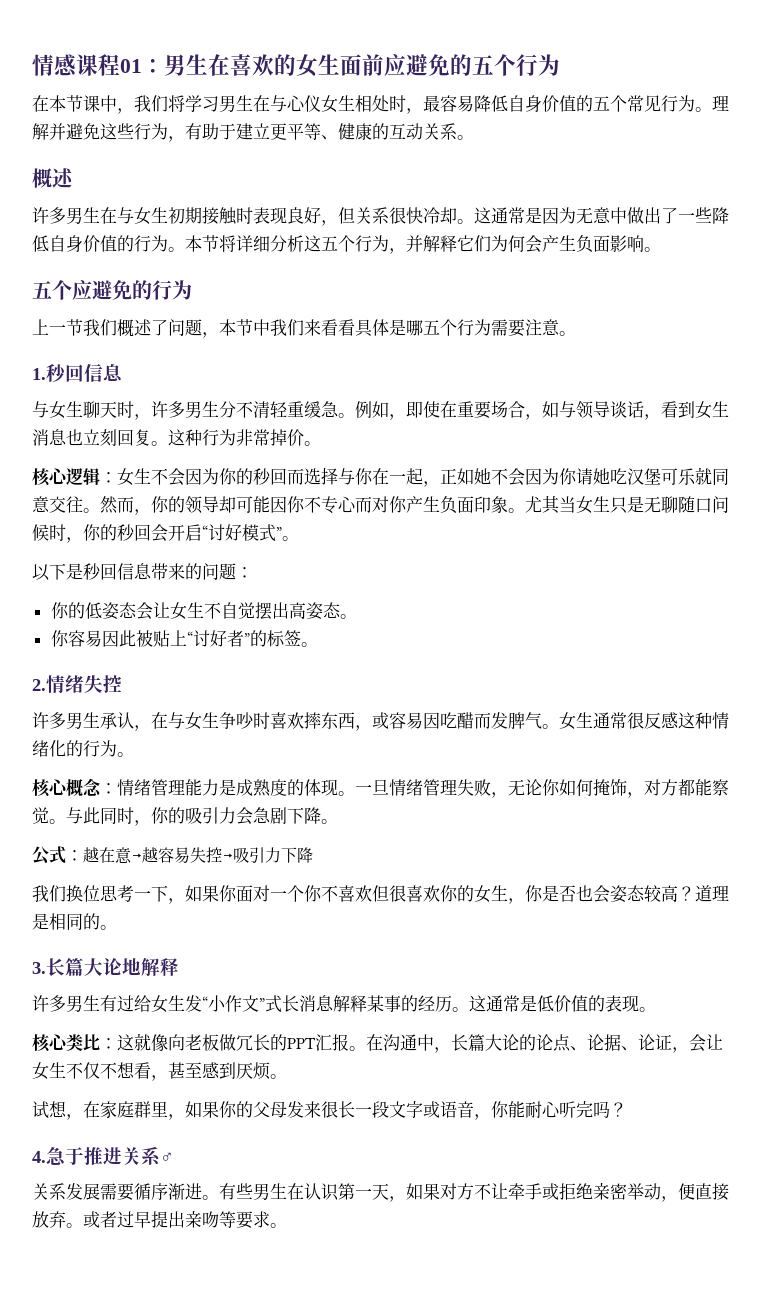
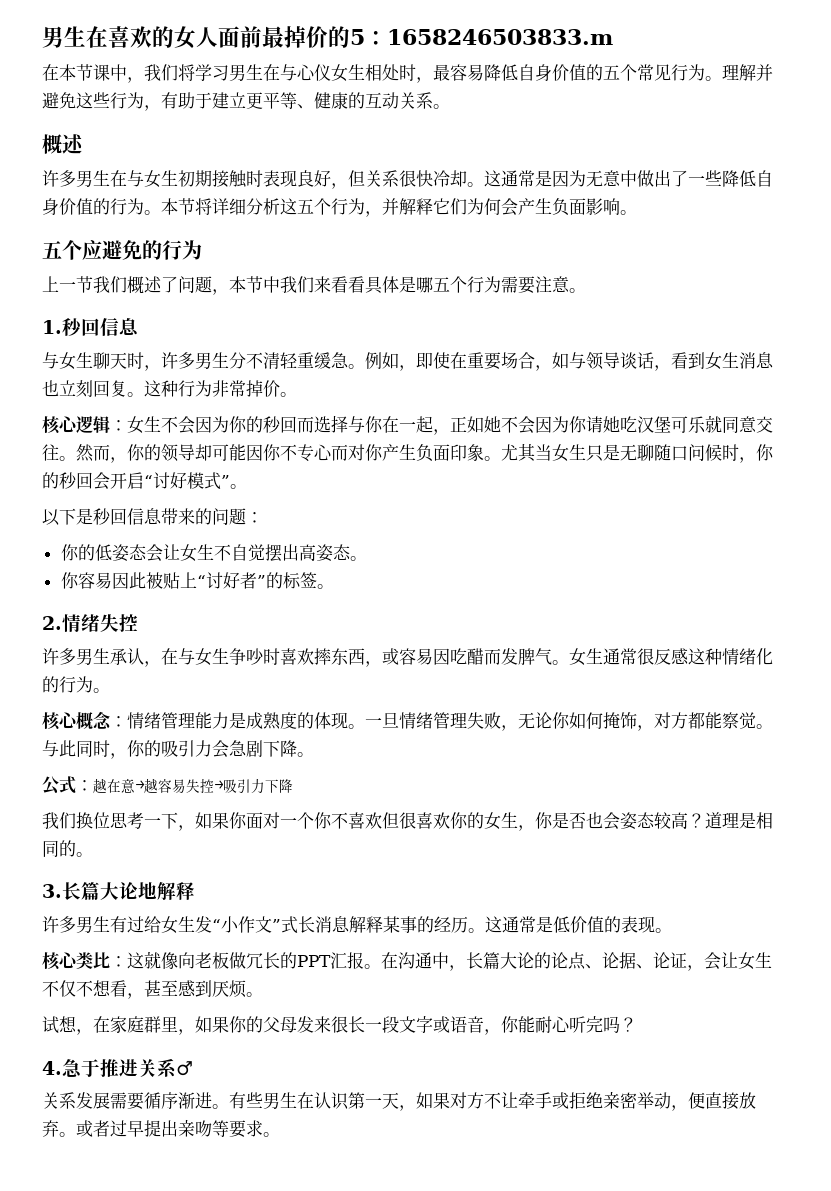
- 情感课程01：男生在喜欢的女生面前应避免的五个行为
+ 男生在喜欢的女人面前最掉价的5：1658246503833.m

